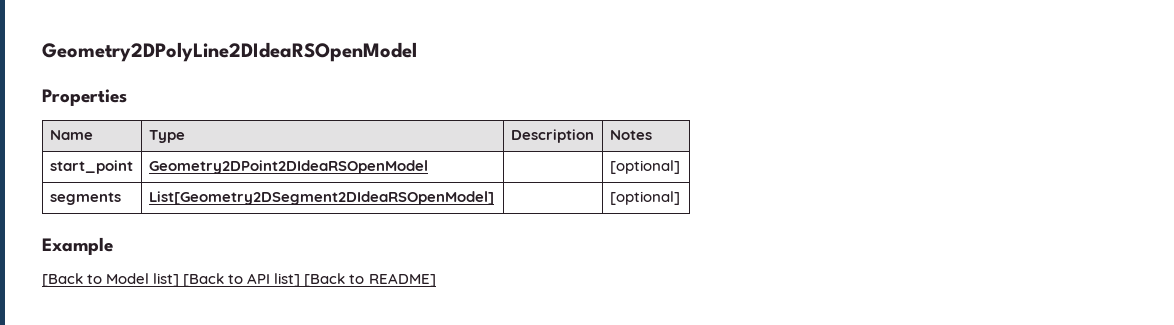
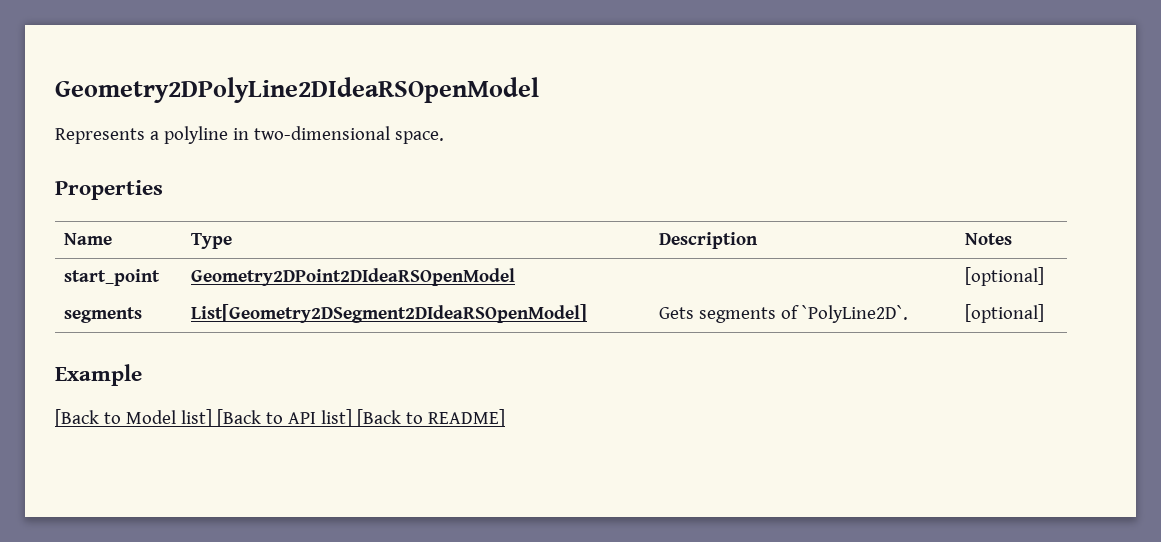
+ Represents a polyline in two-dimensional space.
- segments | List[Geometry2DSegment2DIdeaRSOpenModel] | | [optional]
+ segments | List[Geometry2DSegment2DIdeaRSOpenModel] | Gets segments of `PolyLine2D`. | [optional]

